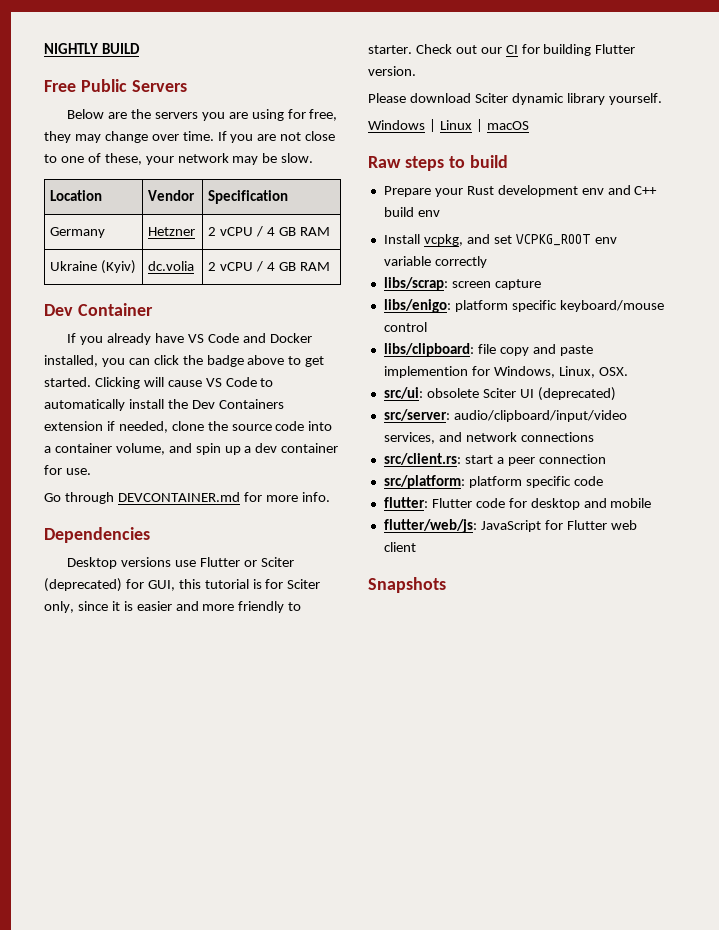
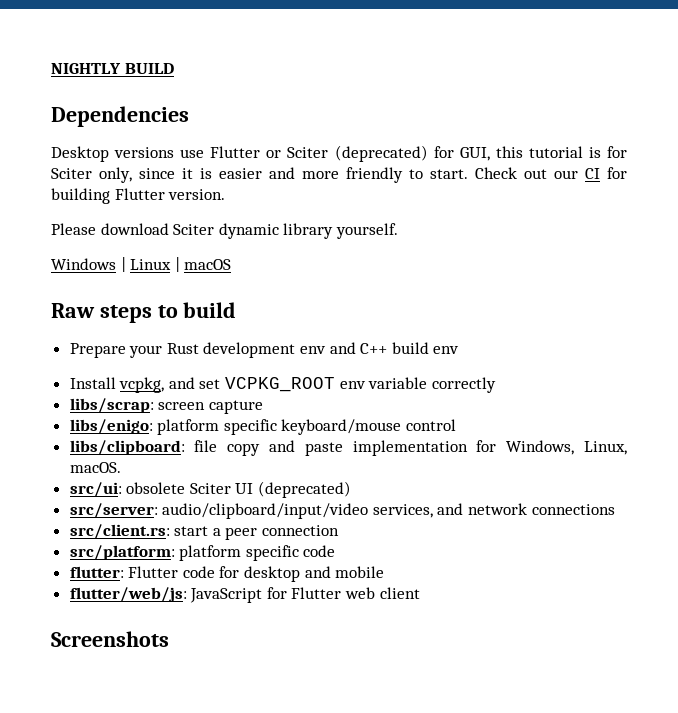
- Free Public Servers
- Below are the servers you are using for free, they may change over time. If you are not close to one of these, your network may be slow.
- Location | Vendor | Specification
- Germany | Hetzner | 2 vCPU / 4 GB RAM
- Ukraine (Kyiv) | dc.volia | 2 vCPU / 4 GB RAM
- Dev Container
- If you already have VS Code and Docker installed, you can click the badge above to get started. Clicking will cause VS Code to automatically install the Dev Containers extension if needed, clone the source code into a container volume, and spin up a dev container for use.
- Go through DEVCONTAINER.md for more info.
- Desktop versions use Flutter or Sciter (deprecated) for GUI, this tutorial is for Sciter only, since it is easier and more friendly to starter.
+ Desktop versions use Flutter or Sciter (deprecated) for GUI, this tutorial is for Sciter only, since it is easier and more friendly to start.
- libs/clipboard: file copy and paste implemention for Windows, Linux, OSX.
+ libs/clipboard: file copy and paste implementation for Windows, Linux, macOS.
- Snapshots
+ Screenshots

